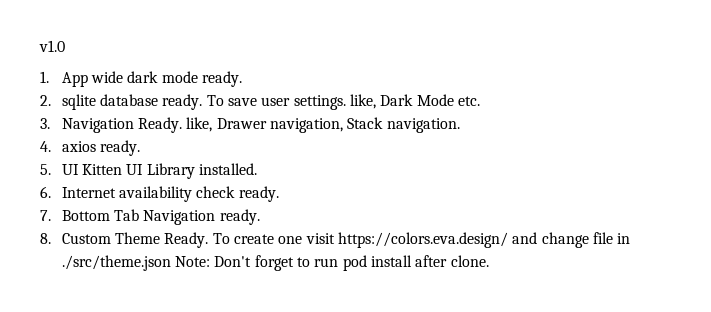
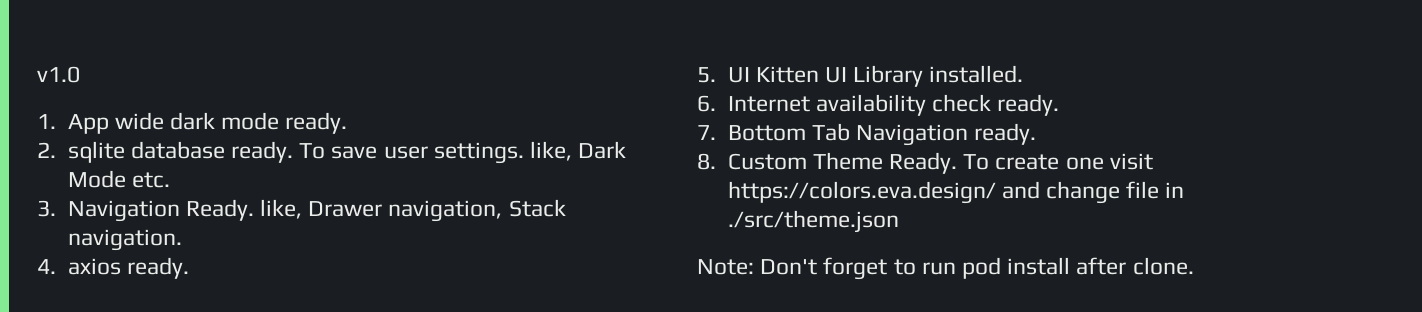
- To create one visit https://colors.eva.design/ and change file in ./src/theme.json Note: Don't forget to run pod install after clone.
+ To create one visit https://colors.eva.design/ and change file in ./src/theme.json
+ Note: Don't forget to run pod install after clone.

